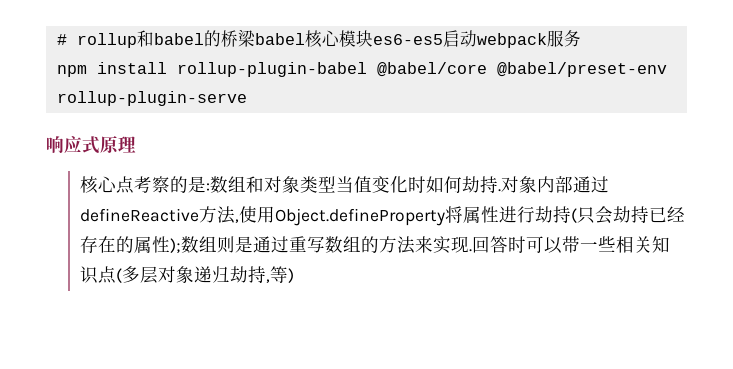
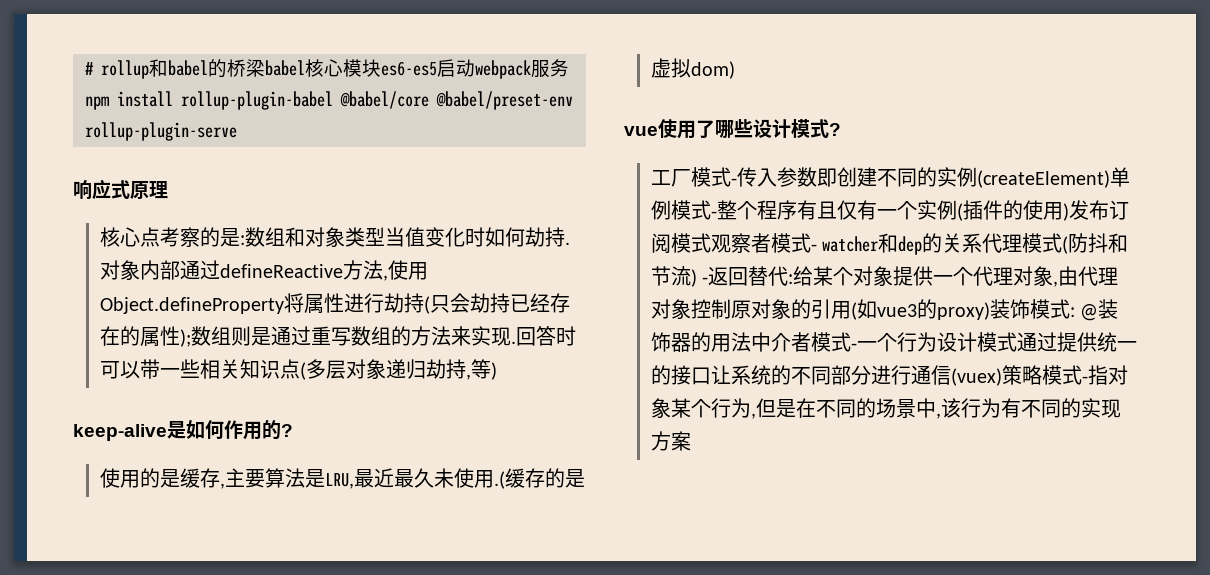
+ keep-alive是如何作用的?
+ 使用的是缓存,主要算法是LRU,最近最久未使用.(缓存的是虚拟dom)
+ vue使用了哪些设计模式?
+ 工厂模式-传入参数即创建不同的实例(createElement)单例模式-整个程序有且仅有一个实例(插件的使用)发布订阅模式观察者模式- watcher和dep的关系代理模式(防抖和节流) -返回替代:给某个对象提供一个代理对象,由代理对象控制原对象的引用(如vue3的proxy)装饰模式: @装饰器的用法中介者模式-一个行为设计模式通过提供统一的接口让系统的不同部分进行通信(vuex)策略模式-指对象某个行为,但是在不同的场景中,该行为有不同的实现方案

